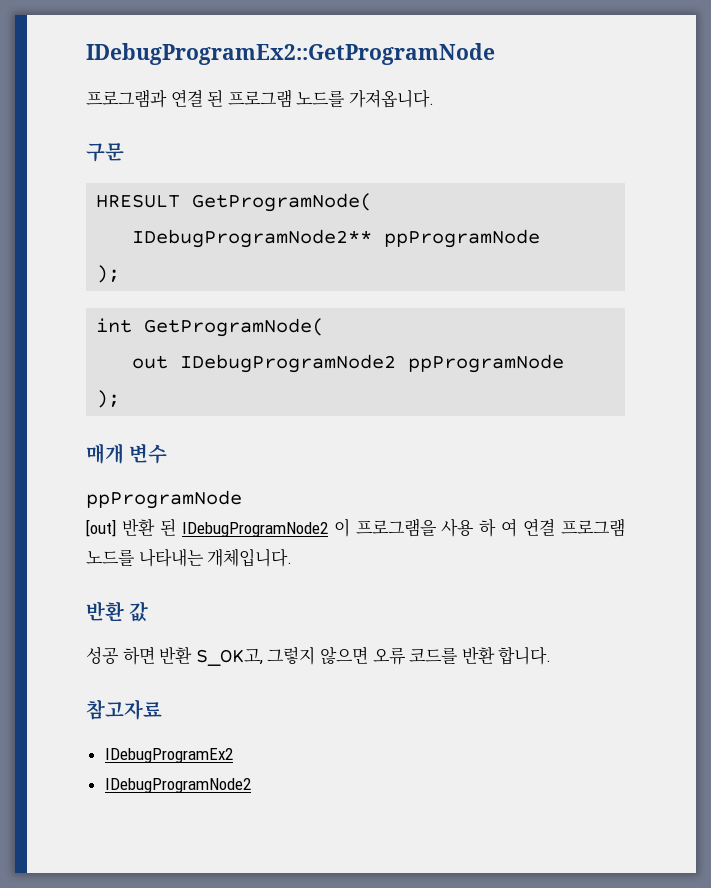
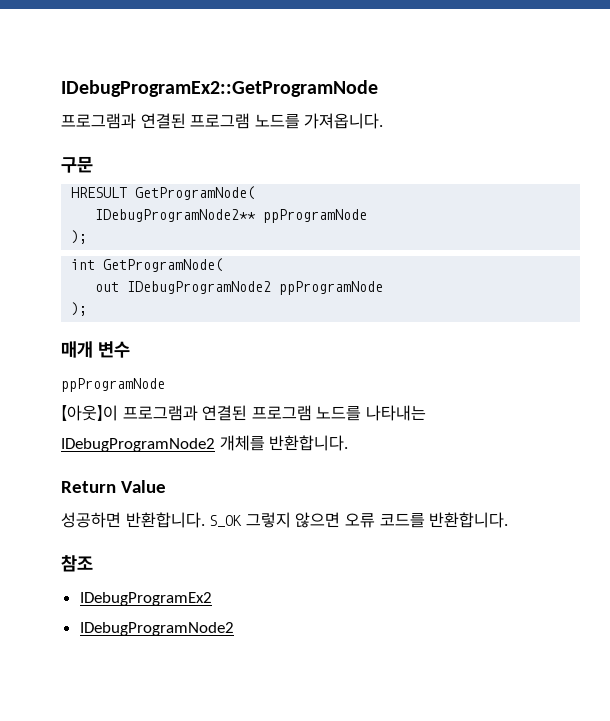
- 프로그램과 연결 된 프로그램 노드를 가져옵니다.
+ 프로그램과 연결된 프로그램 노드를 가져옵니다.
- [out] 반환 된 IDebugProgramNode2 이 프로그램을 사용 하 여 연결 프로그램 노드를 나타내는 개체입니다.
- 반환 값
- 성공 하면 반환 S_OK고, 그렇지 않으면 오류 코드를 반환 합니다.
- 참고자료
+ 【아웃】이 프로그램과 연결된 프로그램 노드를 나타내는 IDebugProgramNode2 개체를 반환합니다.
+ Return Value
+ 성공하면 반환합니다. S_OK 그렇지 않으면 오류 코드를 반환합니다.
+ 참조

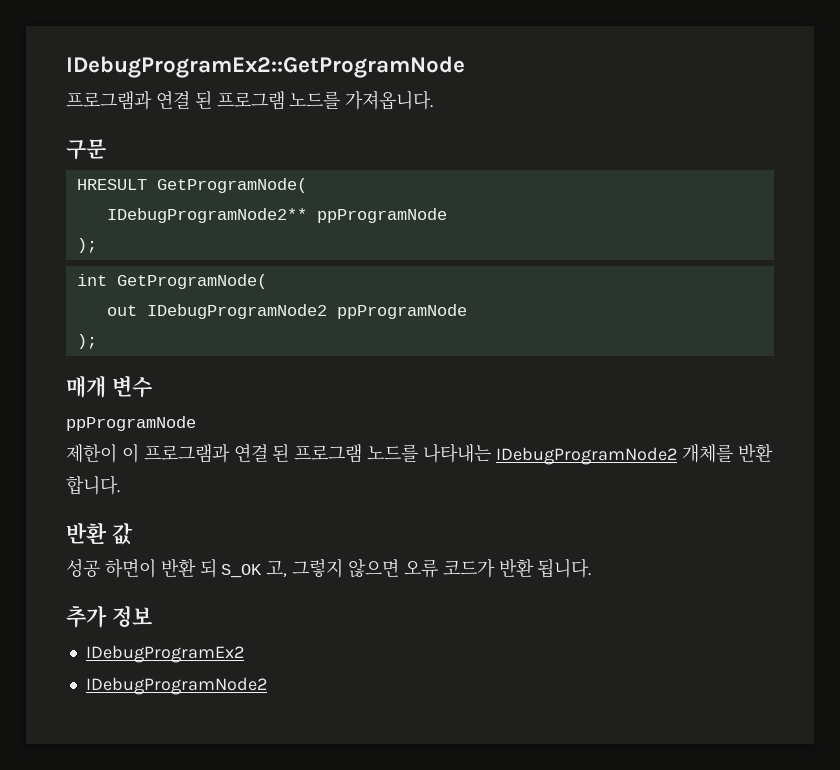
- 프로그램과 연결된 프로그램 노드를 가져옵니다.
+ 프로그램과 연결 된 프로그램 노드를 가져옵니다.
- 【아웃】이 프로그램과 연결된 프로그램 노드를 나타내는 IDebugProgramNode2 개체를 반환합니다.
- Return Value
- 성공하면 반환합니다. S_OK 그렇지 않으면 오류 코드를 반환합니다.
- 참조
+ 제한이 이 프로그램과 연결 된 프로그램 노드를 나타내는 IDebugProgramNode2 개체를 반환 합니다.
+ 반환 값
+ 성공 하면이 반환 되 S_OK 고, 그렇지 않으면 오류 코드가 반환 됩니다.
+ 추가 정보

